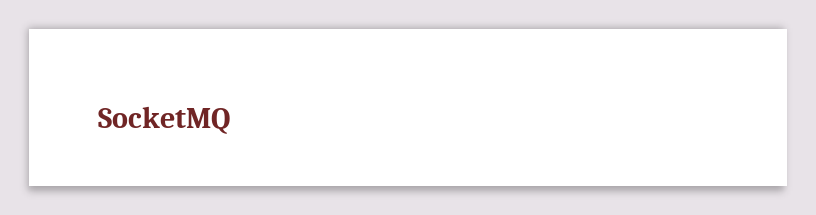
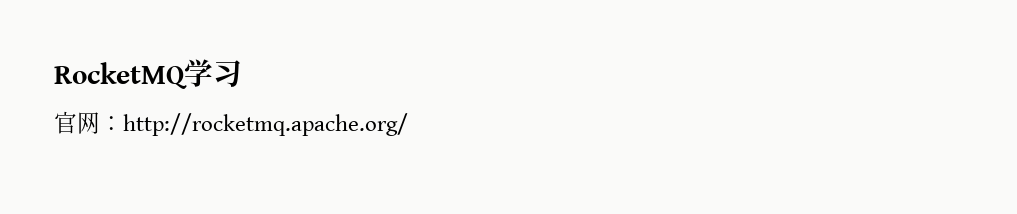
- SocketMQ
+ RocketMQ学习
+ 官网：http://rocketmq.apache.org/

